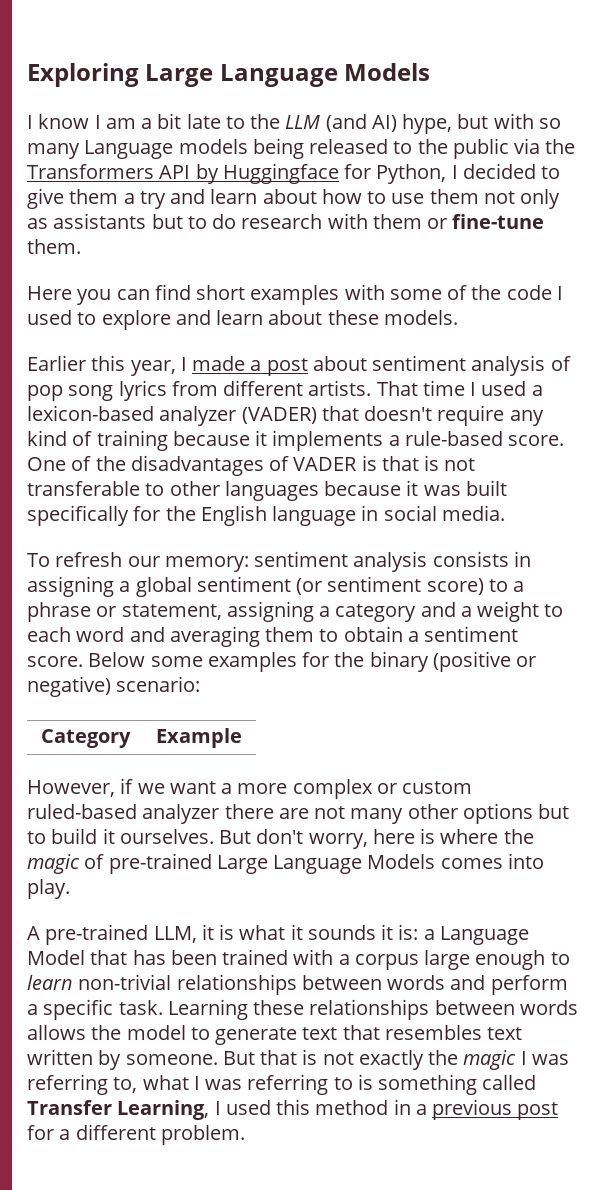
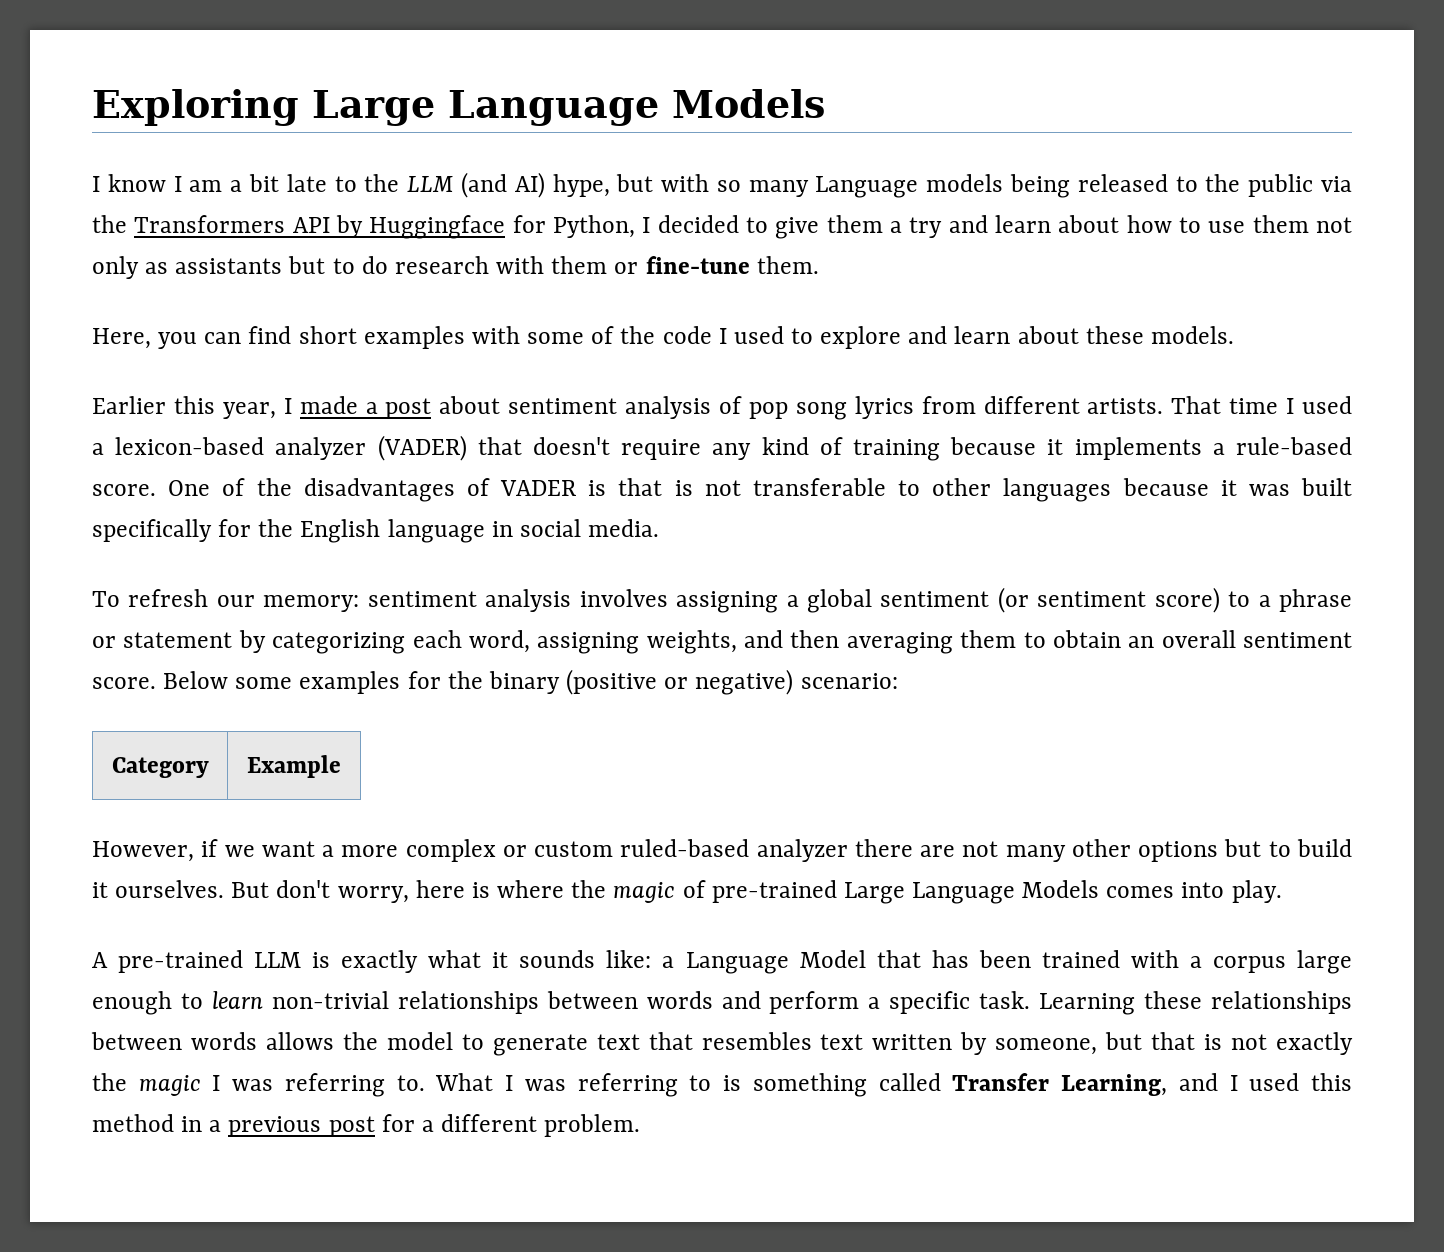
- Here you can find short examples with some of the code I used to explore and learn about these models.
+ Here, you can find short examples with some of the code I used to explore and learn about these models.
- To refresh our memory: sentiment analysis consists in assigning a global sentiment (or sentiment score) to a phrase or statement, assigning a category and a weight to each word and averaging them to obtain a sentiment score.
+ To refresh our memory: sentiment analysis involves assigning a global sentiment (or sentiment score) to a phrase or statement by categorizing each word, assigning weights, and then averaging them to obtain an overall sentiment score.
- A pre-trained LLM, it is what it sounds it is: a Language Model that has been trained with a corpus large enough to learn non-trivial relationships between words and perform a specific task.
+ A pre-trained LLM is exactly what it sounds like: a Language Model that has been trained with a corpus large enough to learn non-trivial relationships between words and perform a specific task.
- Learning these relationships between words allows the model to generate text that resembles text written by someone. But that is not exactly the magic I was referring to, what I was referring to is something called Transfer Learning, I used this method in a previous post for a different problem.
+ Learning these relationships between words allows the model to generate text that resembles text written by someone, but that is not exactly the magic I was referring to. What I was referring to is something called Transfer Learning, and I used this method in a previous post for a different problem.

